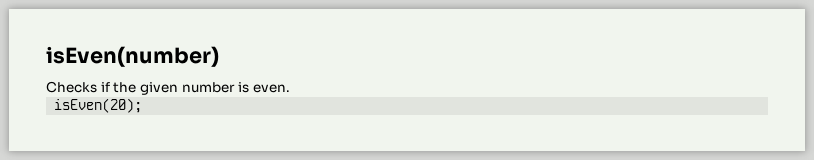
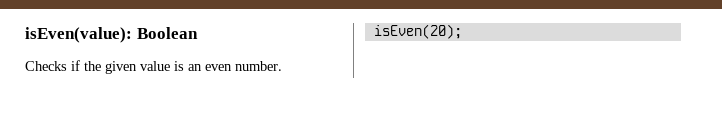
- isEven(number)
+ isEven(value): Boolean
- Checks if the given number is even.
+ Checks if the given value is an even number.

